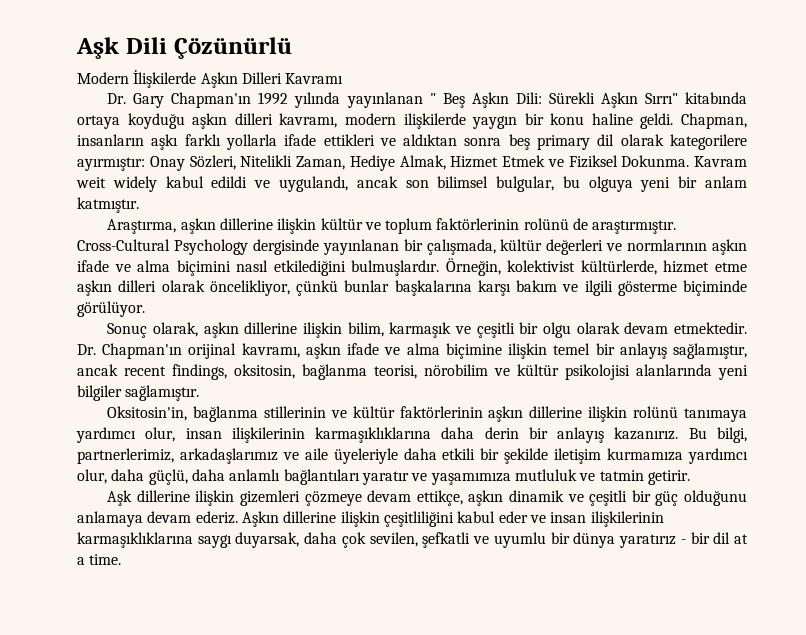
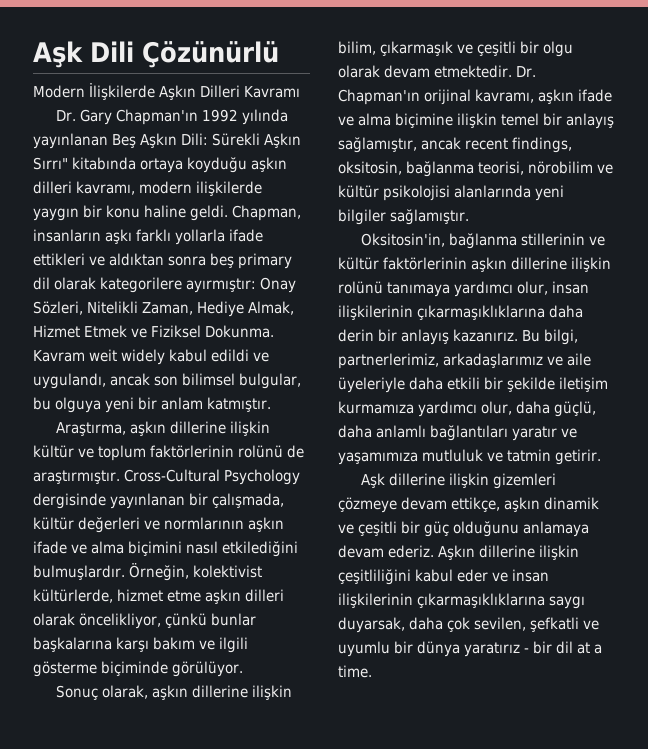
- Dr. Gary Chapman'ın 1992 yılında yayınlanan " Beş Aşkın Dili: Sürekli Aşkın Sırrı" kitabında ortaya koyduğu aşkın dilleri kavramı, modern ilişkilerde yaygın bir konu haline geldi.
+ Dr. Gary Chapman'ın 1992 yılında yayınlanan Beş Aşkın Dili: Sürekli Aşkın Sırrı" kitabında ortaya koyduğu aşkın dilleri kavramı, modern ilişkilerde yaygın bir konu haline geldi.
- Sonuç olarak, aşkın dillerine ilişkin bilim, karmaşık ve çeşitli bir olgu olarak devam etmektedir.
+ Sonuç olarak, aşkın dillerine ilişkin bilim, çıkarmaşık ve çeşitli bir olgu olarak devam etmektedir.
- Oksitosin'in, bağlanma stillerinin ve kültür faktörlerinin aşkın dillerine ilişkin rolünü tanımaya yardımcı olur, insan ilişkilerinin karmaşıklıklarına daha derin bir anlayış kazanırız.
+ Oksitosin'in, bağlanma stillerinin ve kültür faktörlerinin aşkın dillerine ilişkin rolünü tanımaya yardımcı olur, insan ilişkilerinin çıkarmaşıklıklarına daha derin bir anlayış kazanırız.
- Aşkın dillerine ilişkin çeşitliliğini kabul eder ve insan ilişkilerinin karmaşıklıklarına saygı duyarsak, daha çok sevilen, şefkatli ve uyumlu bir dünya yaratırız - bir dil at a time.
+ Aşkın dillerine ilişkin çeşitliliğini kabul eder ve insan ilişkilerinin çıkarmaşıklıklarına saygı duyarsak, daha çok sevilen, şefkatli ve uyumlu bir dünya yaratırız - bir dil at a time.

